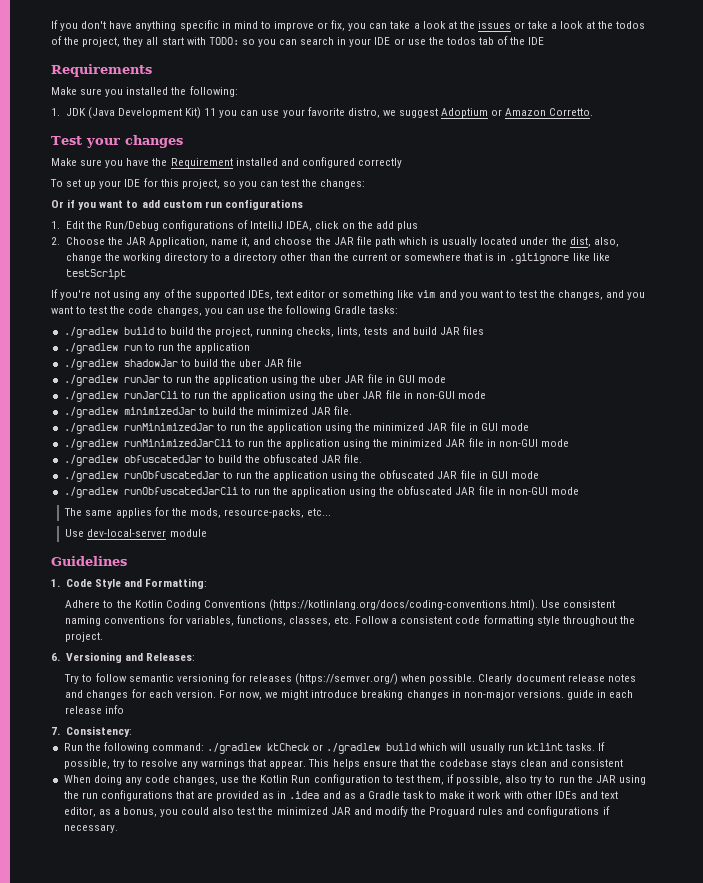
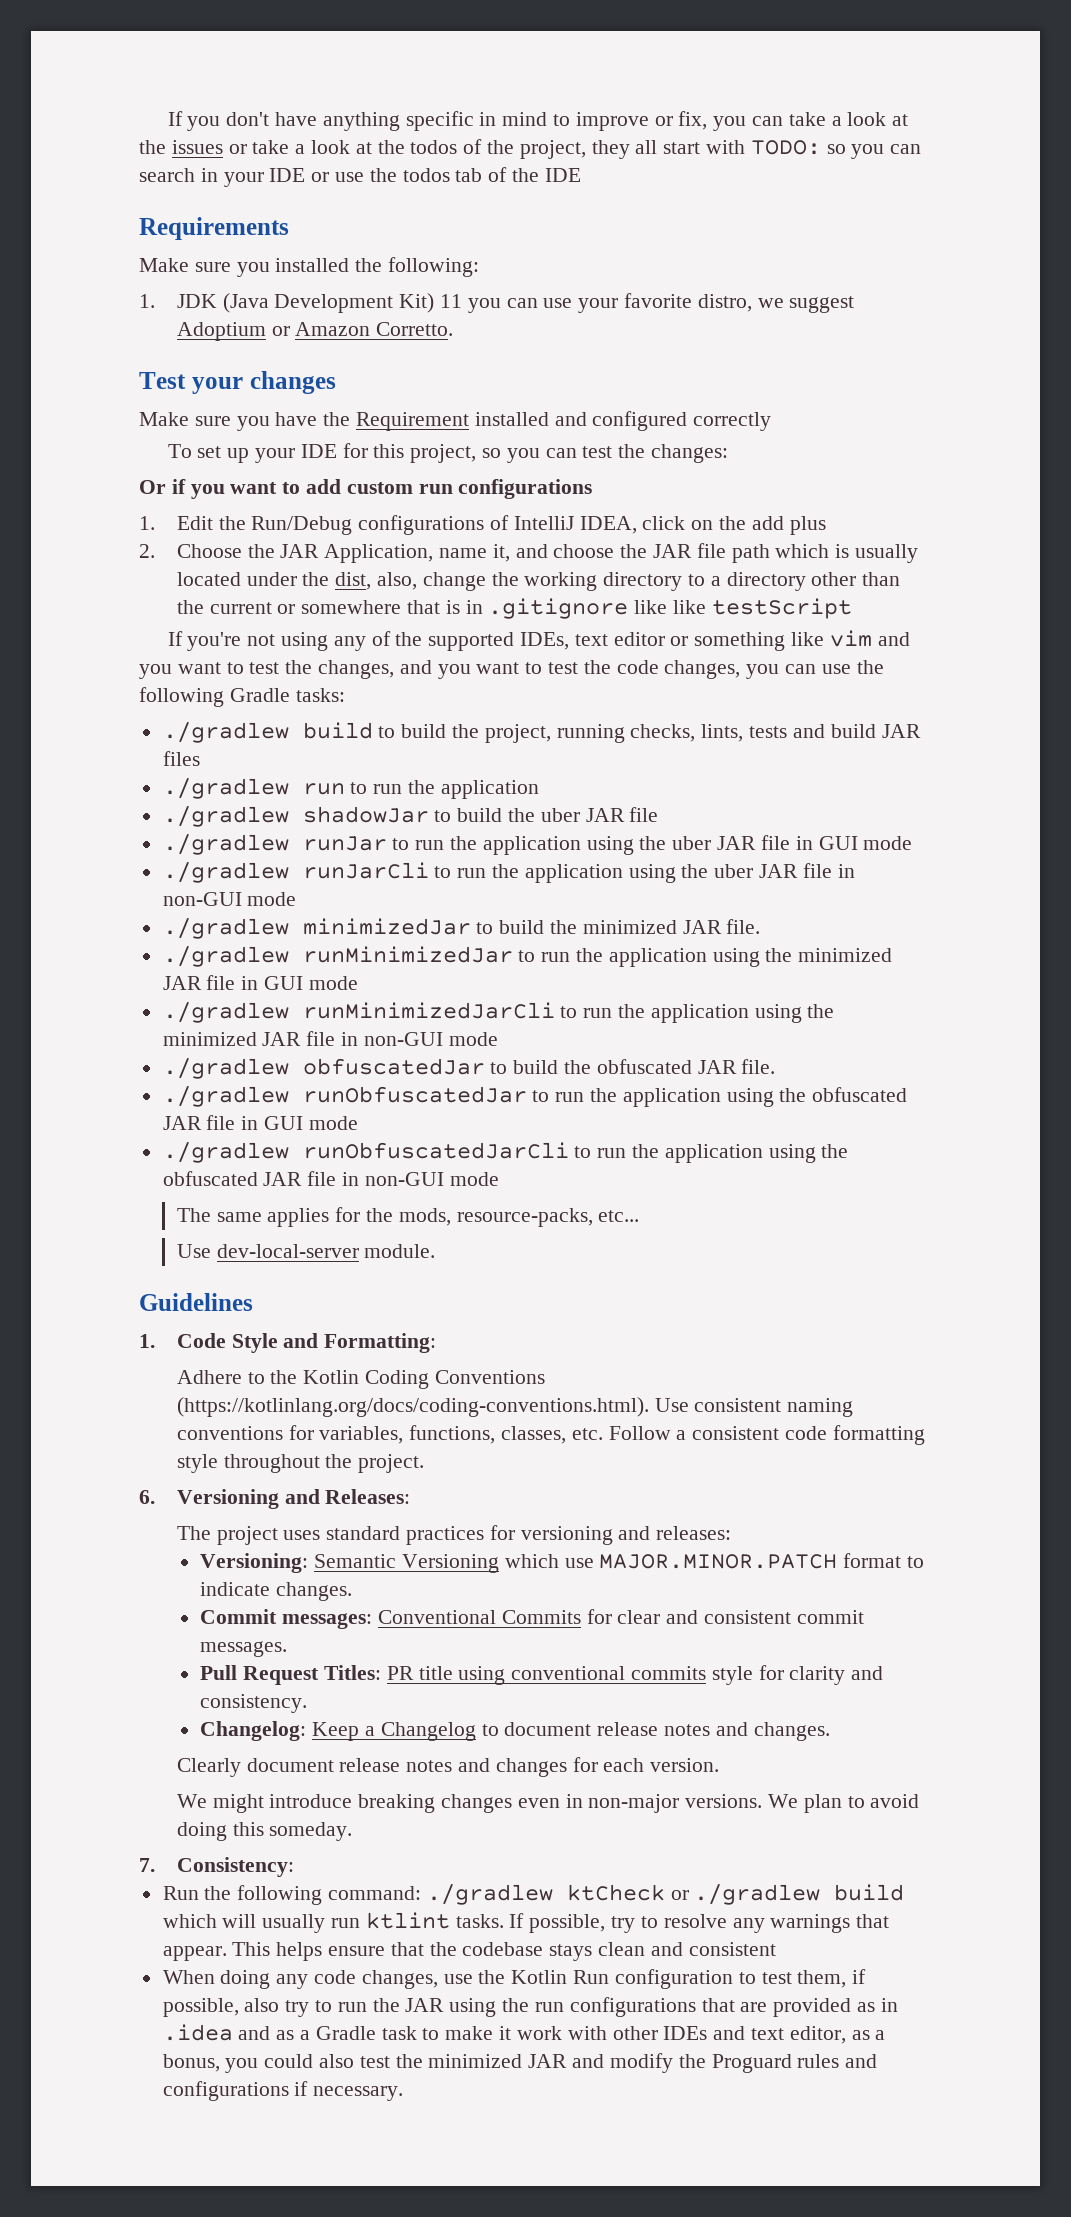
- Use dev-local-server module
+ Use dev-local-server module.
- Try to follow semantic versioning for releases (https://semver.org/) when possible. Clearly document release notes and changes for each version. For now, we might introduce breaking changes in non-major versions. guide in each release info
+ The project uses standard practices for versioning and releases:
+ Versioning: Semantic Versioning which use MAJOR.MINOR.PATCH format to indicate changes.
+ Commit messages: Conventional Commits for clear and consistent commit messages.
+ Pull Request Titles: PR title using conventional commits style for clarity and consistency.
+ Changelog: Keep a Changelog to document release notes and changes.
+ Clearly document release notes and changes for each version.
+ We might introduce breaking changes even in non-major versions. We plan to avoid doing this someday.

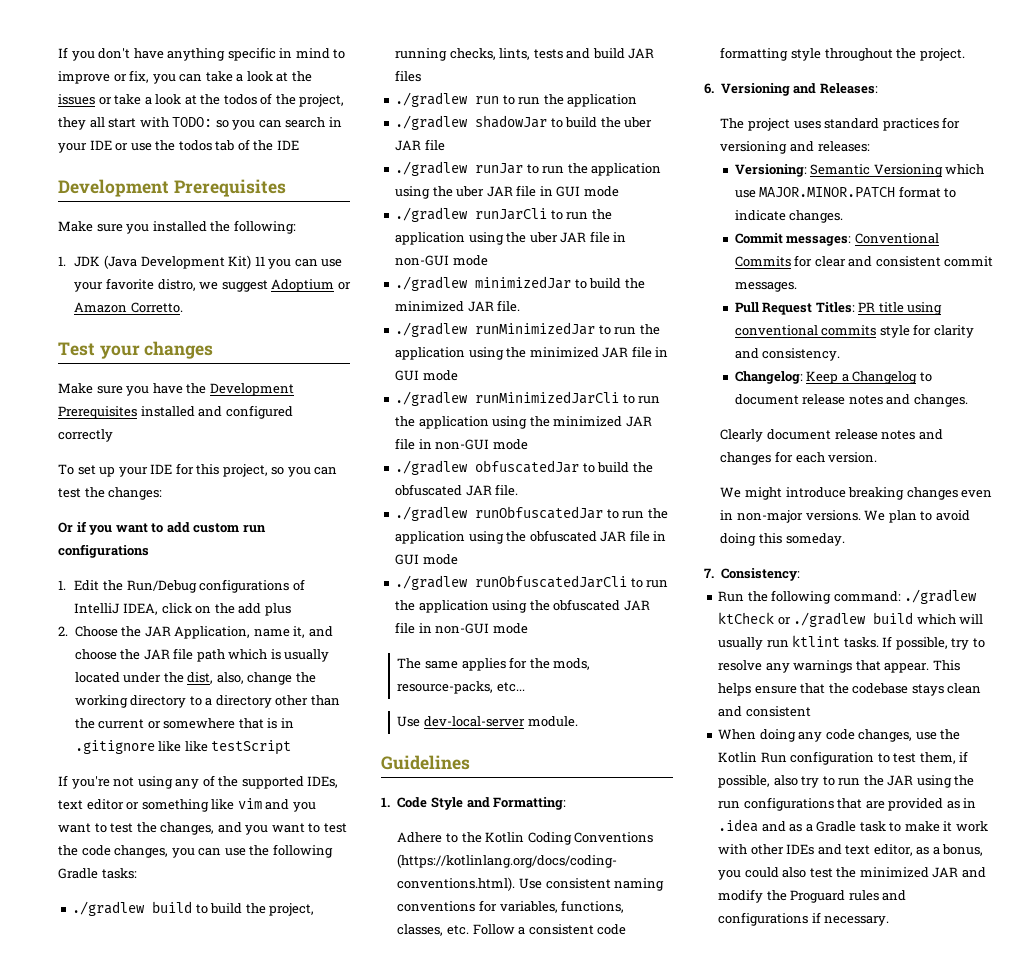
  If you don't have anything specific in mind to improve or fix, you can take a look at the issues or take a look at the todos of the project, they all start with TODO: so you can search in your IDE or use the todos tab of the IDE
- Requirements
+ Development Prerequisites
- Make sure you have the Requirement installed and configured correctly
+ Make sure you have the Development Prerequisites installed and configured correctly

